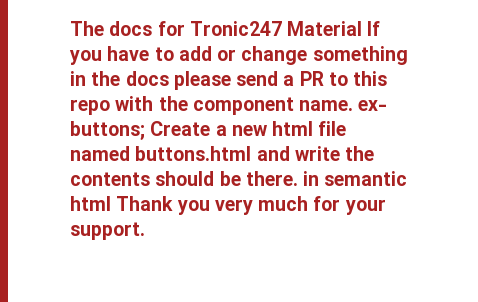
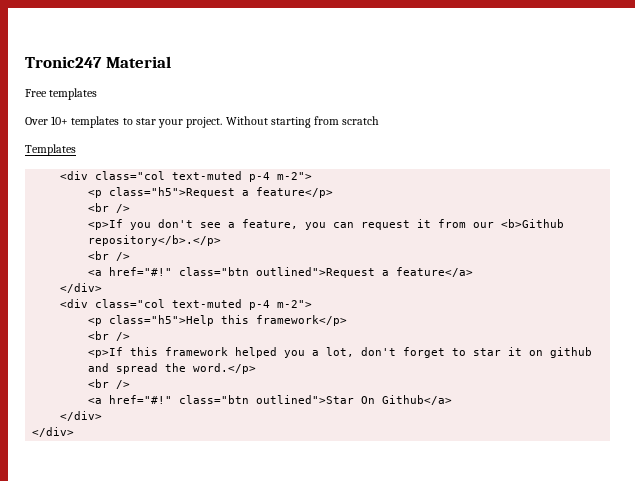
- The docs for Tronic247 Material If you have to add or change something in the docs please send a PR to this repo with the component name. ex- buttons; Create a new html file named buttons.html and write the contents should be there. in semantic html Thank you very much for your support.
+ Tronic247 Material
+ Free templates
+ Over 10+ templates to star your project. Without starting from scratch
+ Templates
+ <div class="col text-muted p-4 m-2">
+ <p class="h5">Request a feature</p>
+ <br />
+ <p>If you don't see a feature, you can request it from our <b>Github repository</b>.</p>
+ <br />
+ <a href="#!" class="btn outlined">Request a feature</a>
+ </div>
+ <div class="col text-muted p-4 m-2">
+ <p class="h5">Help this framework</p>
+ <br />
+ <p>If this framework helped you a lot, don't forget to star it on github and spread the word.</p>
+ <br />
+ <a href="#!" class="btn outlined">Star On Github</a>
+ </div>
+ </div>

